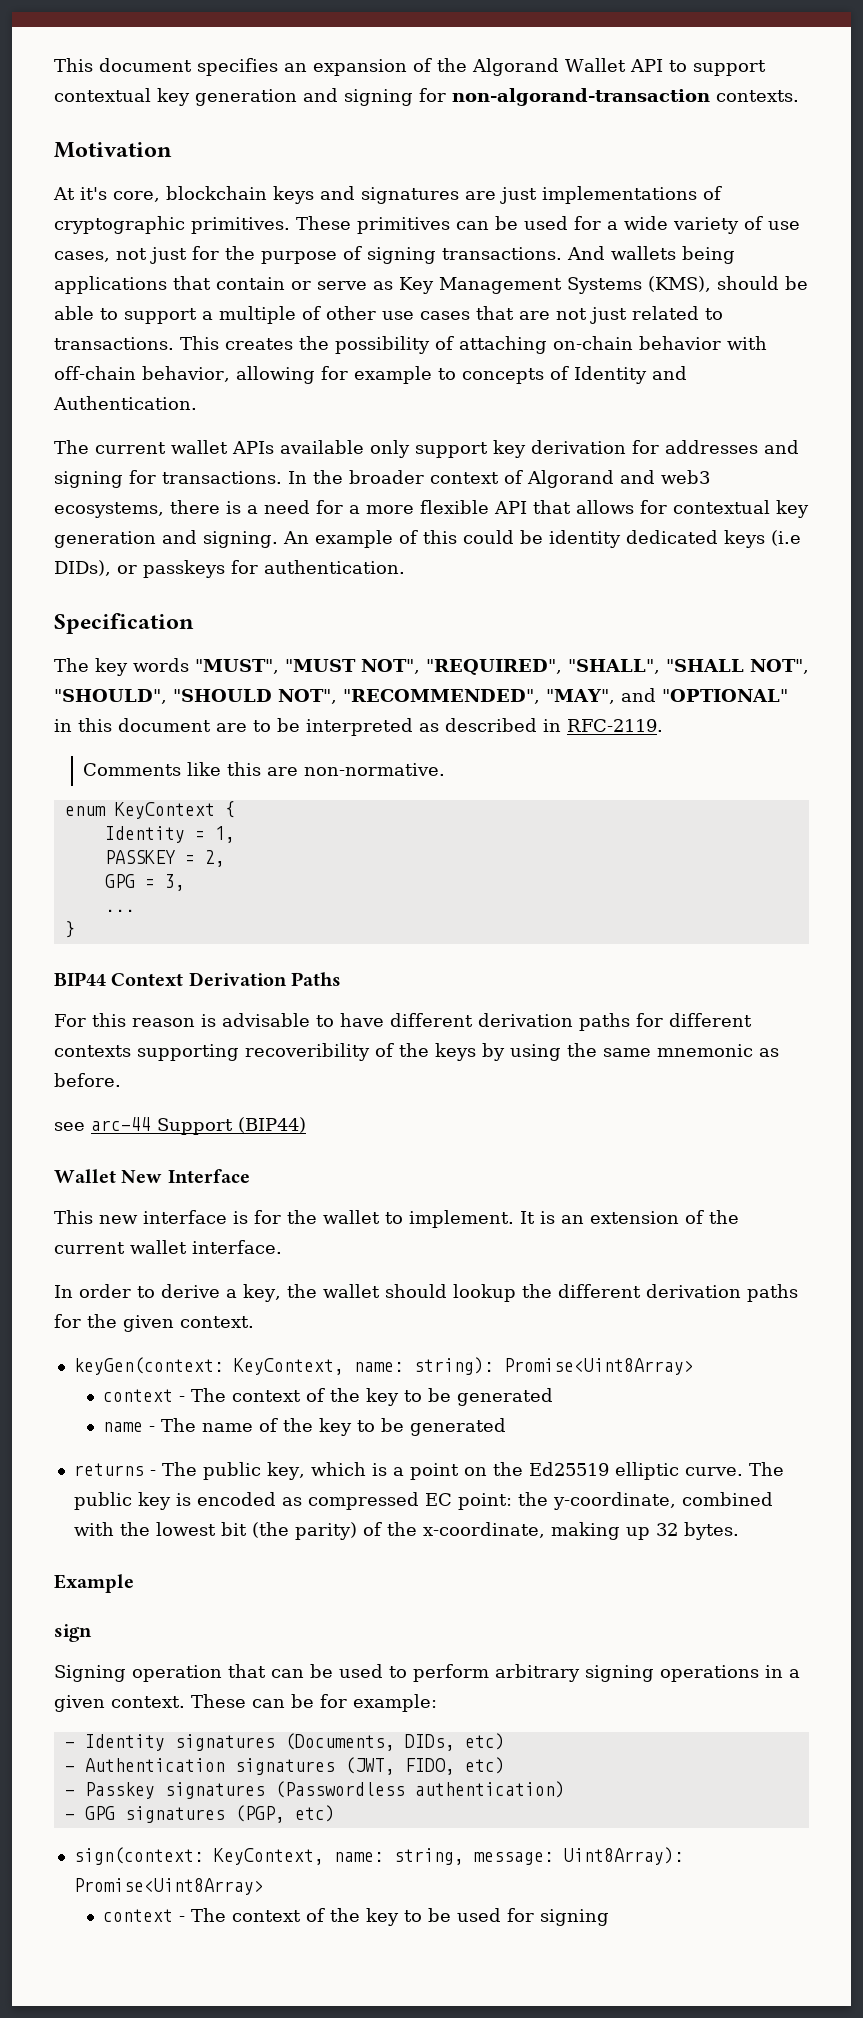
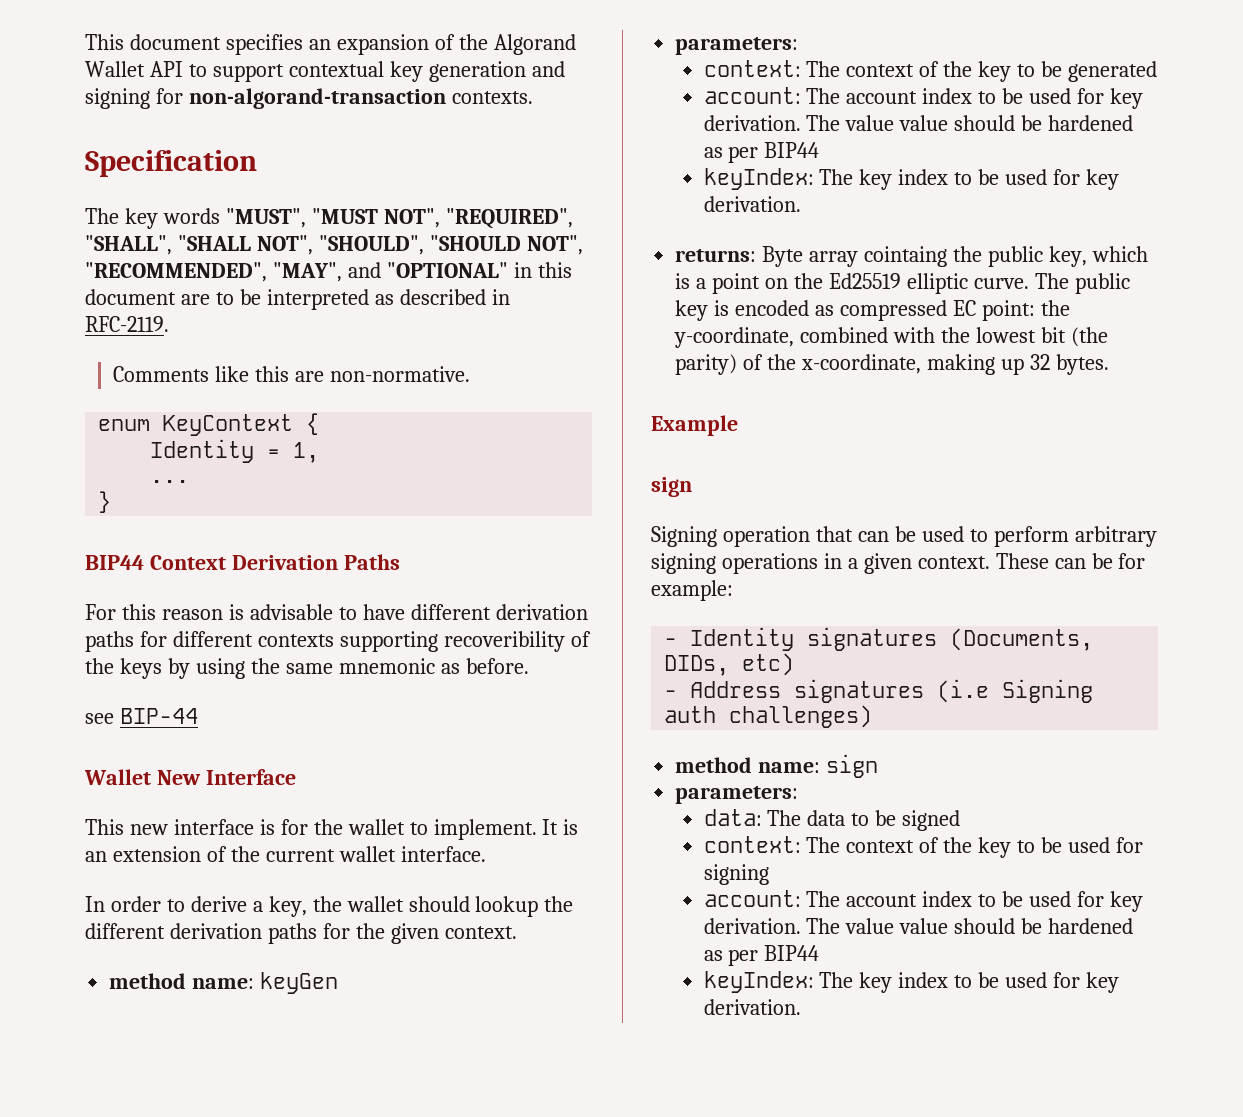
- Motivation
- At it's core, blockchain keys and signatures are just implementations of cryptographic primitives. These primitives can be used for a wide variety of use cases, not just for the purpose of signing transactions. And wallets being applications that contain or serve as Key Management Systems (KMS), should be able to support a multiple of other use cases that are not just related to transactions. This creates the possibility of attaching on-chain behavior with off-chain behavior, allowing for example to concepts of Identity and Authentication.
- The current wallet APIs available only support key derivation for addresses and signing for transactions. In the broader context of Algorand and web3 ecosystems, there is a need for a more flexible API that allows for contextual key generation and signing. An example of this could be identity dedicated keys (i.e DIDs), or passkeys for authentication.
- PASSKEY = 2,
- GPG = 3,
- see arc-44 Support (BIP44)
+ see BIP-44
- keyGen(context: KeyContext, name: string): Promise<Uint8Array>
- context - The context of the key to be generated
- name - The name of the key to be generated
- returns - The public key, which is a point on the Ed25519 elliptic curve.
+ method name: keyGen
+ parameters:
+ context: The context of the key to be generated
+ account: The account index to be used for key derivation. The value value should be hardened as per BIP44
+ keyIndex: The key index to be used for key derivation.
+ returns: Byte array cointaing the public key, which is a point on the Ed25519 elliptic curve.
- - Authentication signatures (JWT, FIDO, etc)
- - Passkey signatures (Passwordless authentication)
- - GPG signatures (PGP, etc)
- sign(context: KeyContext, name: string, message: Uint8Array): Promise<Uint8Array>
- context - The context of the key to be used for signing
+ - Address signatures (i.e Signing auth challenges)
+ method name: sign
+ parameters:
+ data: The data to be signed
+ context: The context of the key to be used for signing
+ account: The account index to be used for key derivation. The value value should be hardened as per BIP44
+ keyIndex: The key index to be used for key derivation.

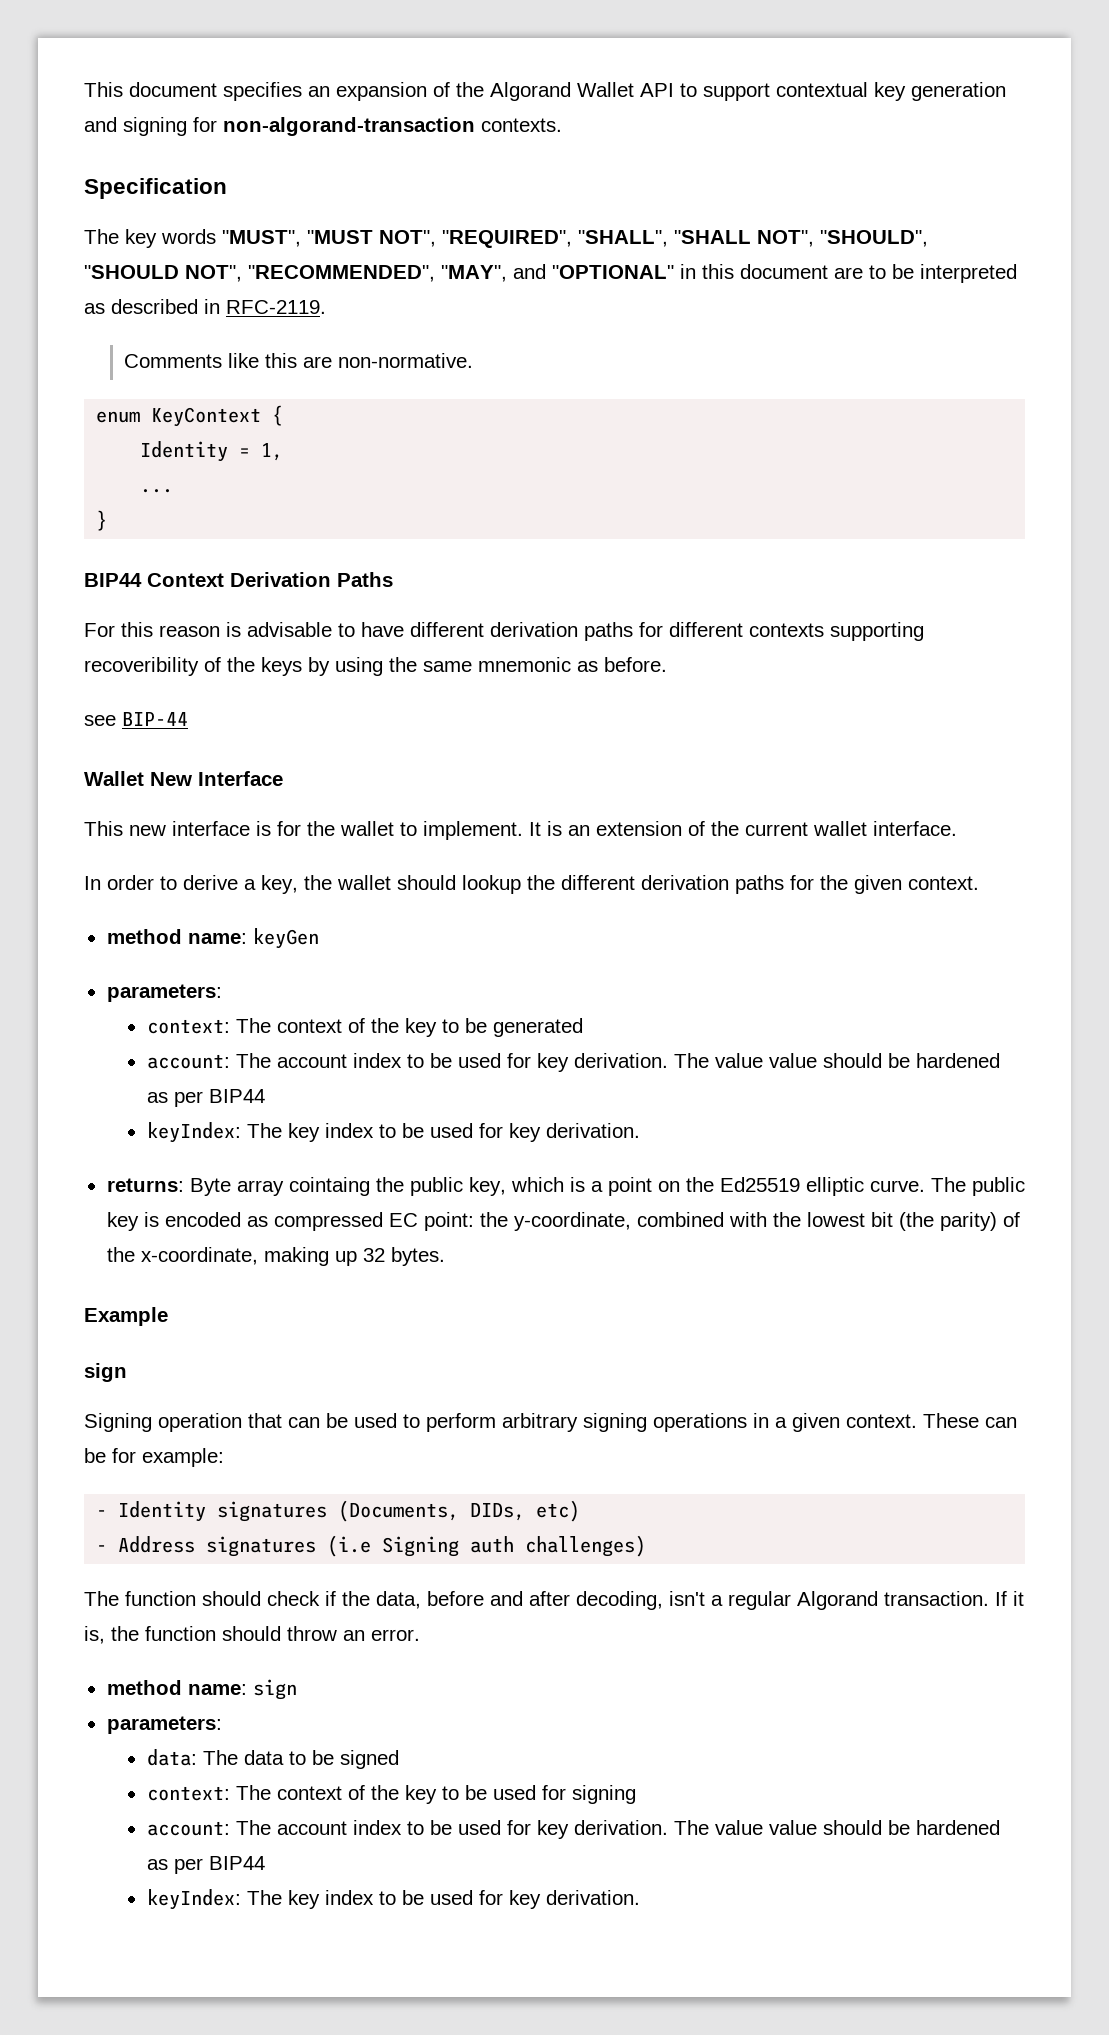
+ The function should check if the data, before and after decoding, isn't a regular Algorand transaction. If it is, the function should throw an error.

